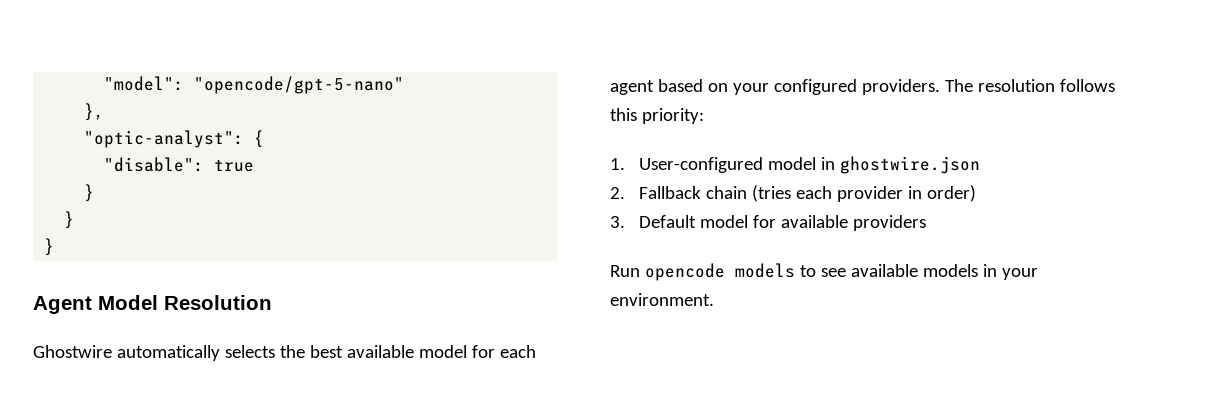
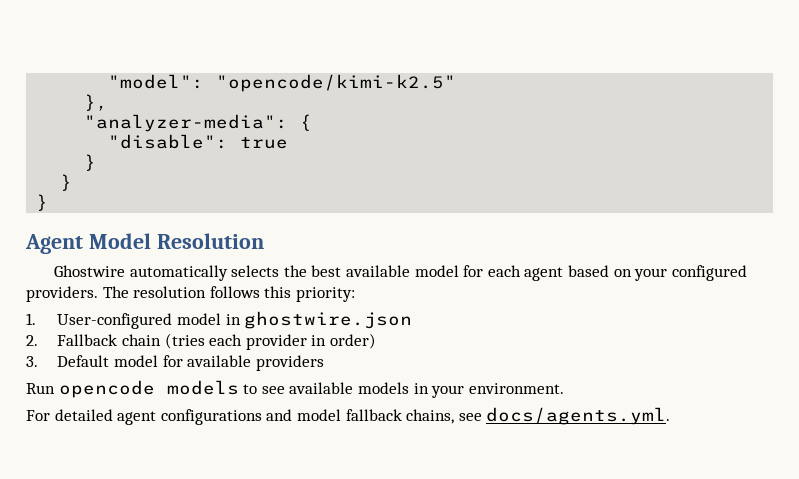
- "model": "opencode/gpt-5-nano"
+ "model": "opencode/kimi-k2.5"
- "optic-analyst": {
+ "analyzer-media": {
+ For detailed agent configurations and model fallback chains, see docs/agents.yml.

